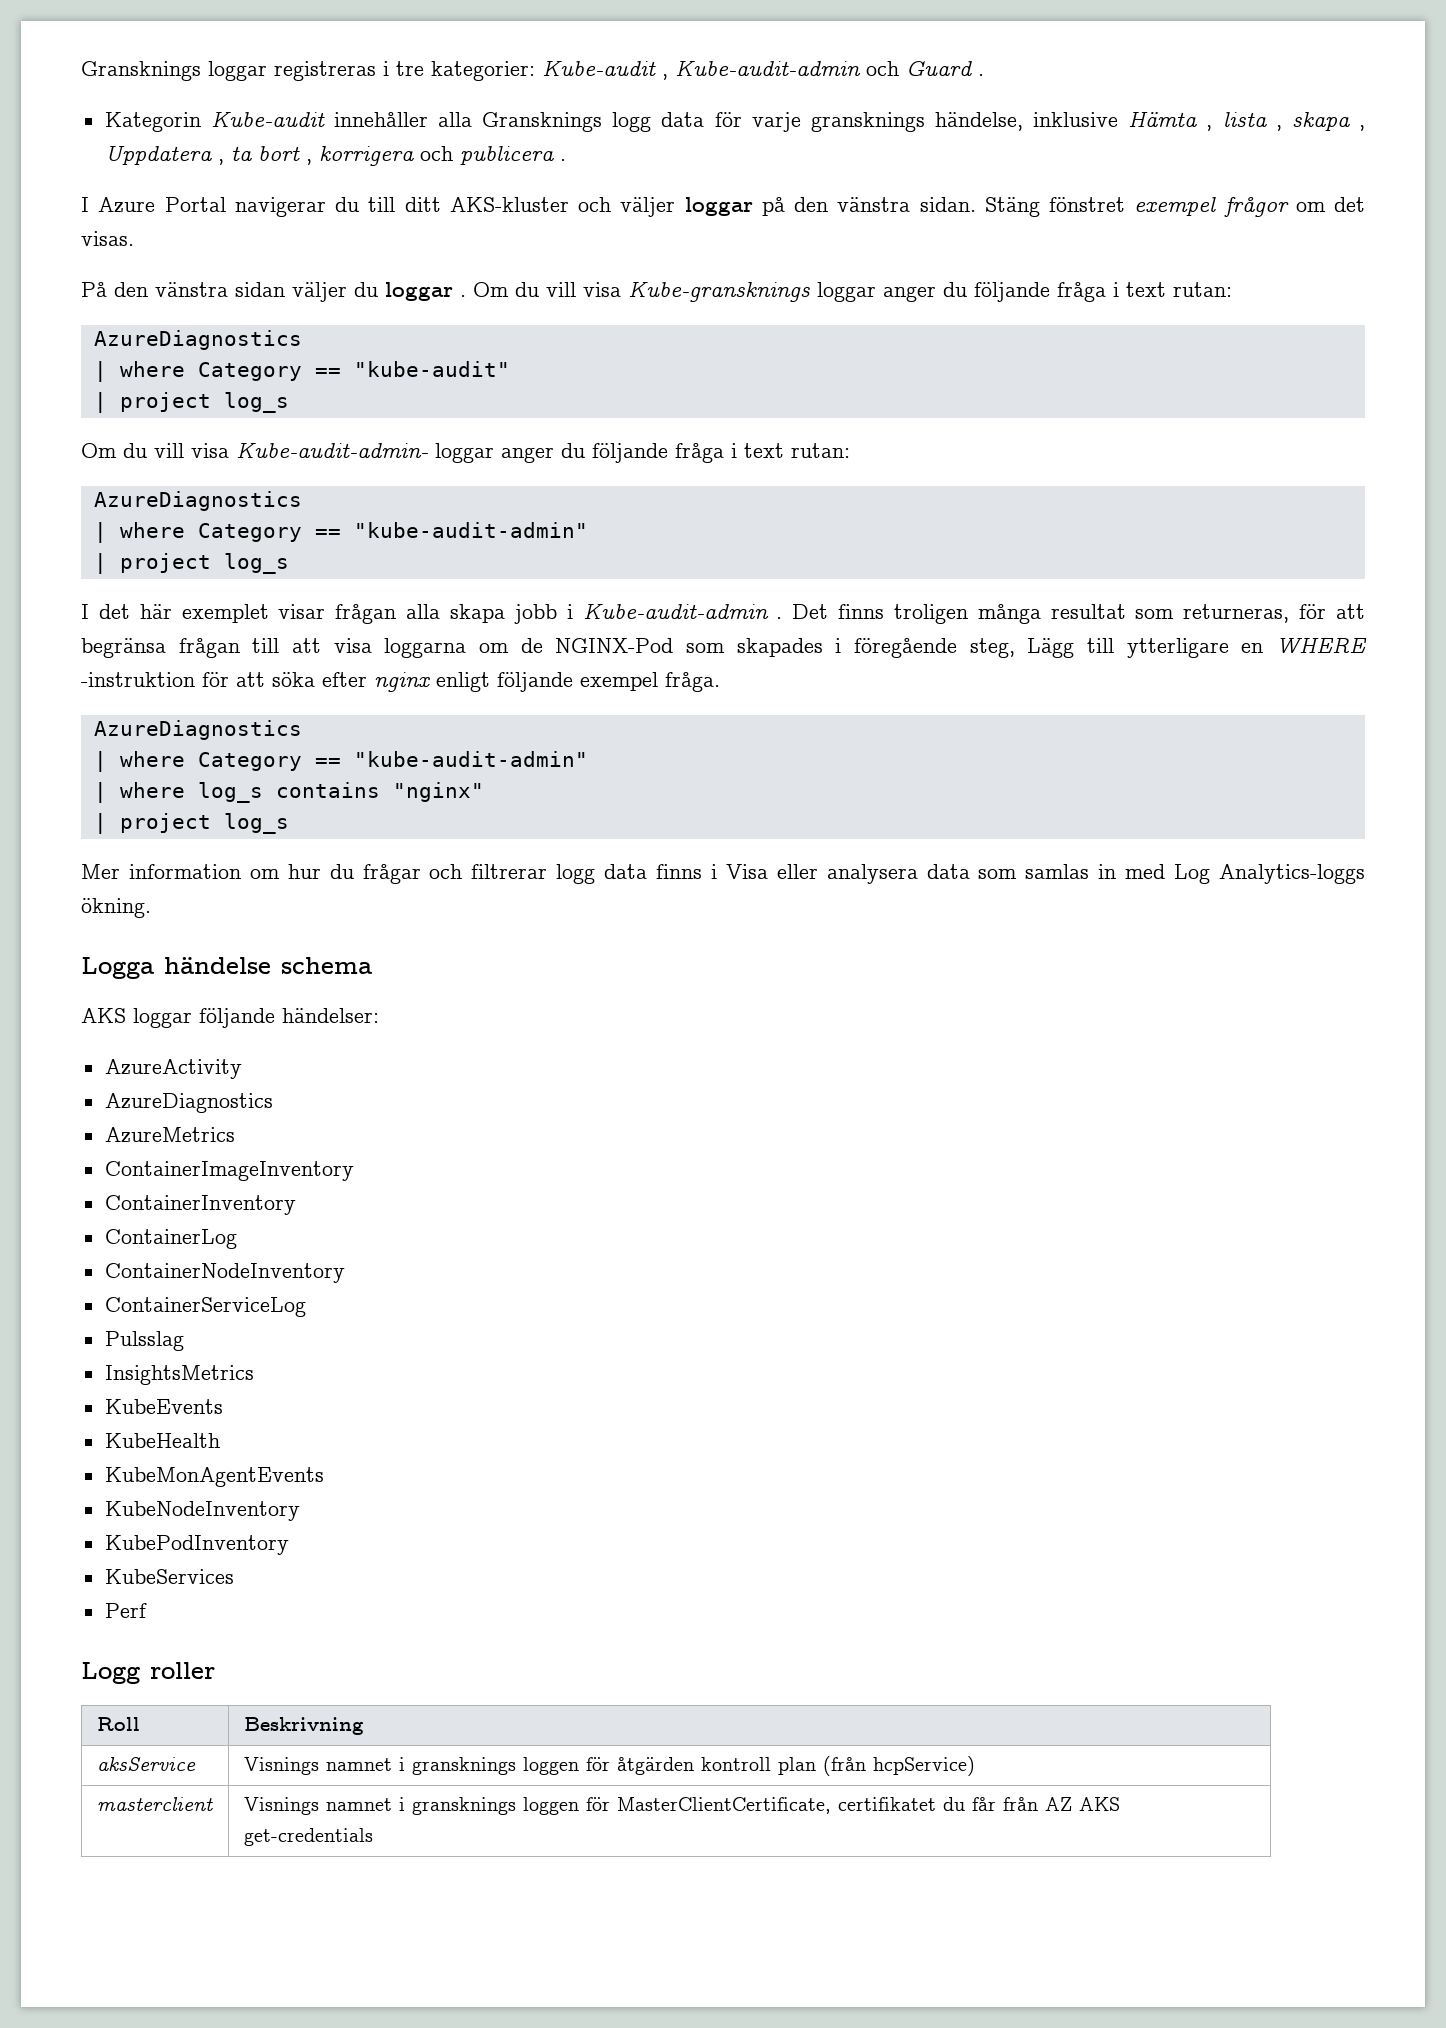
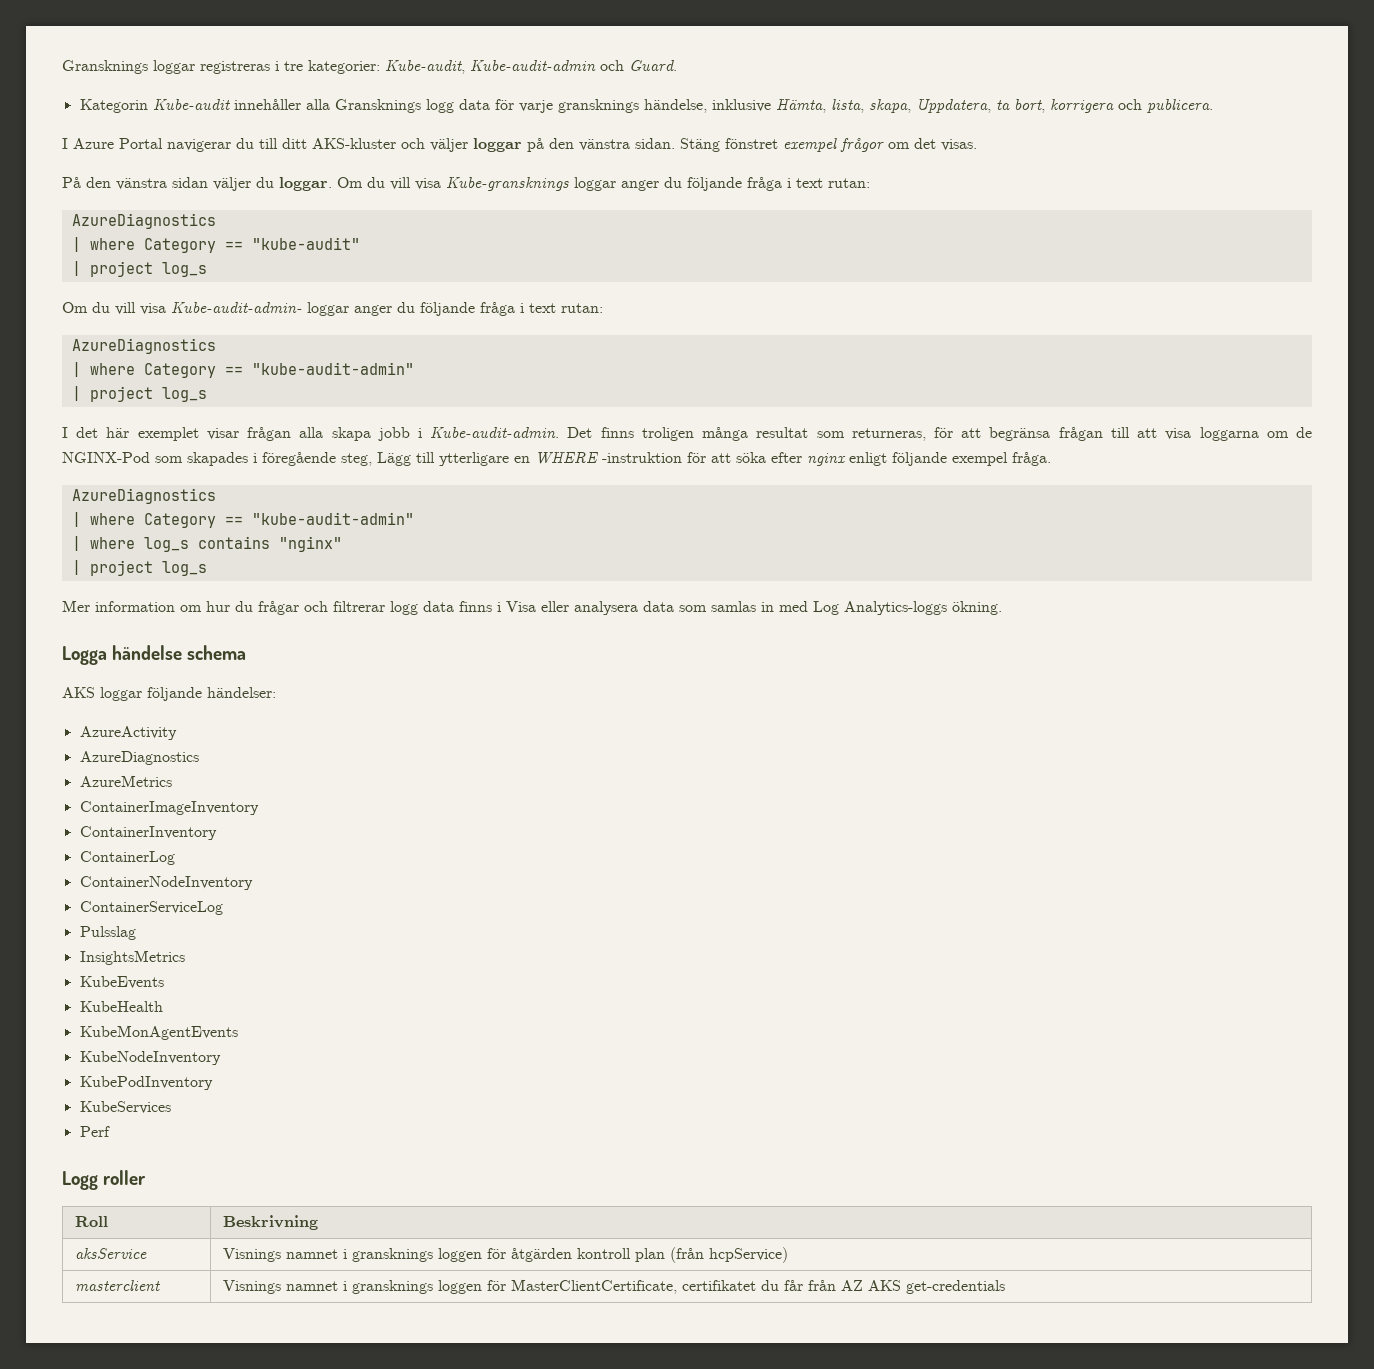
- Gransknings loggar registreras i tre kategorier: Kube-audit , Kube-audit-admin och Guard .
+ Gransknings loggar registreras i tre kategorier: Kube-audit, Kube-audit-admin och Guard.
- Kategorin Kube-audit innehåller alla Gransknings logg data för varje gransknings händelse, inklusive Hämta , lista , skapa , Uppdatera , ta bort , korrigera och publicera .
+ Kategorin Kube-audit innehåller alla Gransknings logg data för varje gransknings händelse, inklusive Hämta, lista, skapa, Uppdatera, ta bort, korrigera och publicera.
- På den vänstra sidan väljer du loggar .
+ På den vänstra sidan väljer du loggar.
- I det här exemplet visar frågan alla skapa jobb i Kube-audit-admin .
+ I det här exemplet visar frågan alla skapa jobb i Kube-audit-admin.

